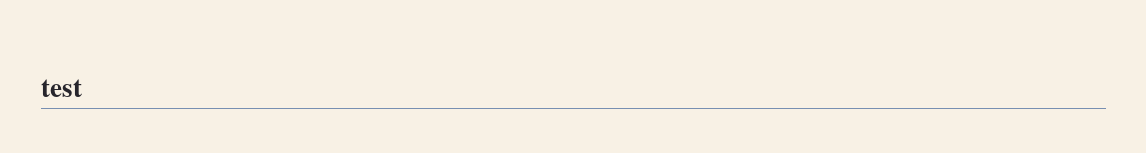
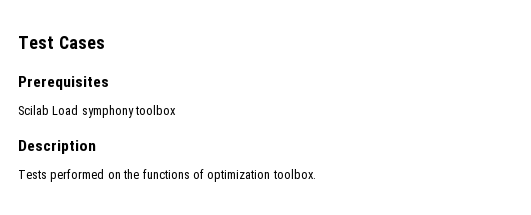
- test
+ Test Cases
+ Prerequisites
+ Scilab Load symphony toolbox
+ Description
+ Tests performed on the functions of optimization toolbox.

